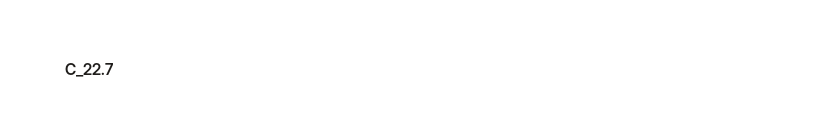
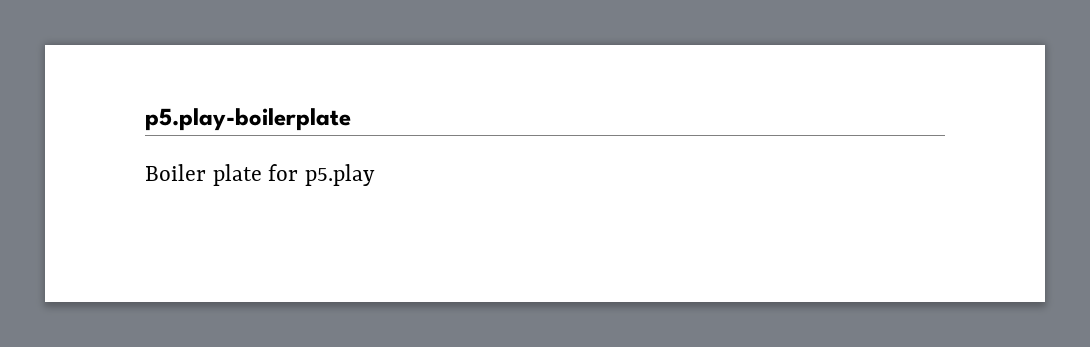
- C_22.7
+ p5.play-boilerplate
+ Boiler plate for p5.play

